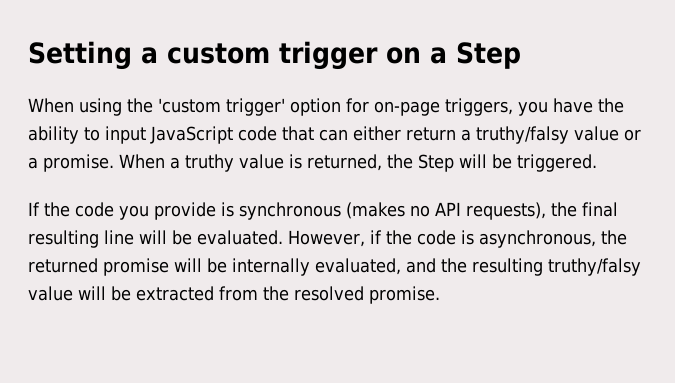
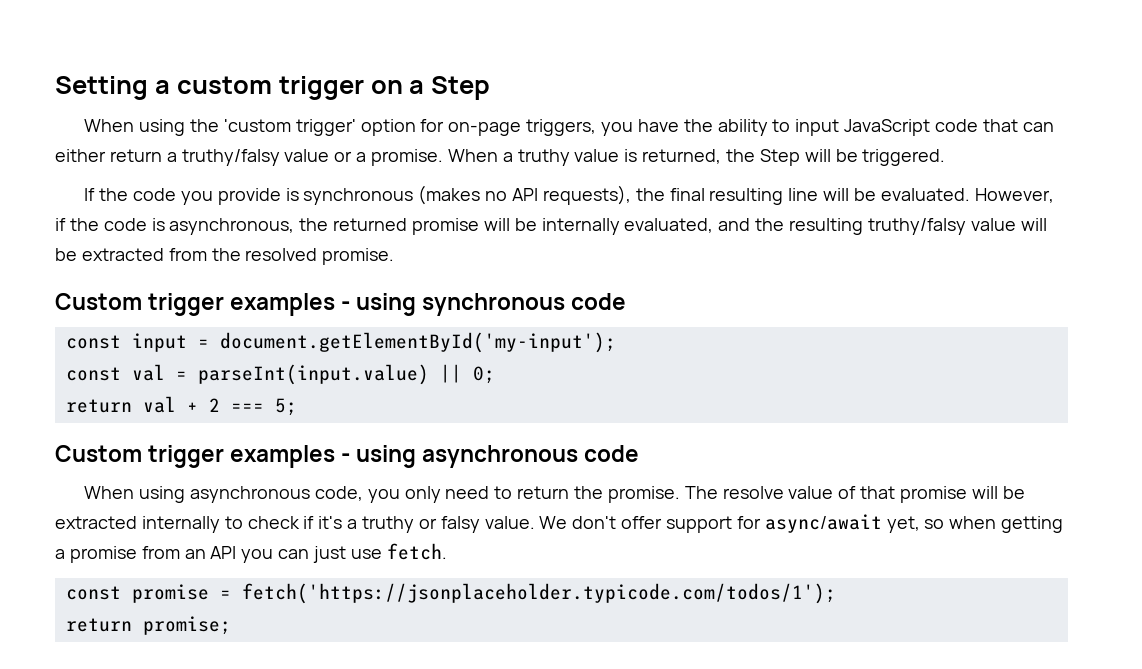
+ Custom trigger examples - using synchronous code
+ const input = document.getElementById('my-input');
+ const val = parseInt(input.value) || 0;
+ return val + 2 === 5;
+ Custom trigger examples - using asynchronous code
+ When using asynchronous code, you only need to return the promise. The resolve value of that promise will be extracted internally to check if it's a truthy or falsy value. We don't offer support for async/await yet, so when getting a promise from an API you can just use fetch.
+ const promise = fetch('https://jsonplaceholder.typicode.com/todos/1');
+ return promise;

